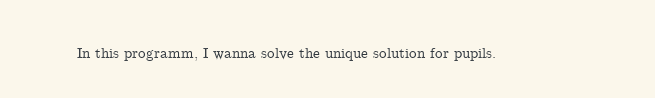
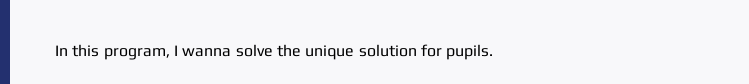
- In this programm, I wanna solve the unique solution for pupils.
+ In this program, I wanna solve the unique solution for pupils.

